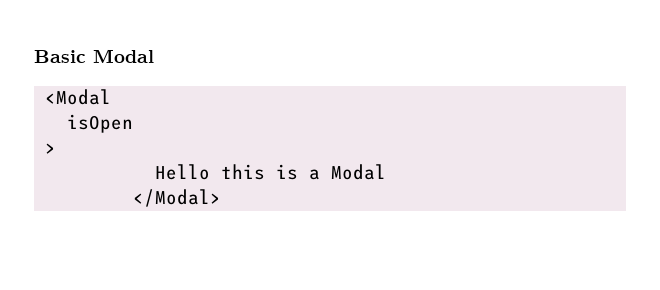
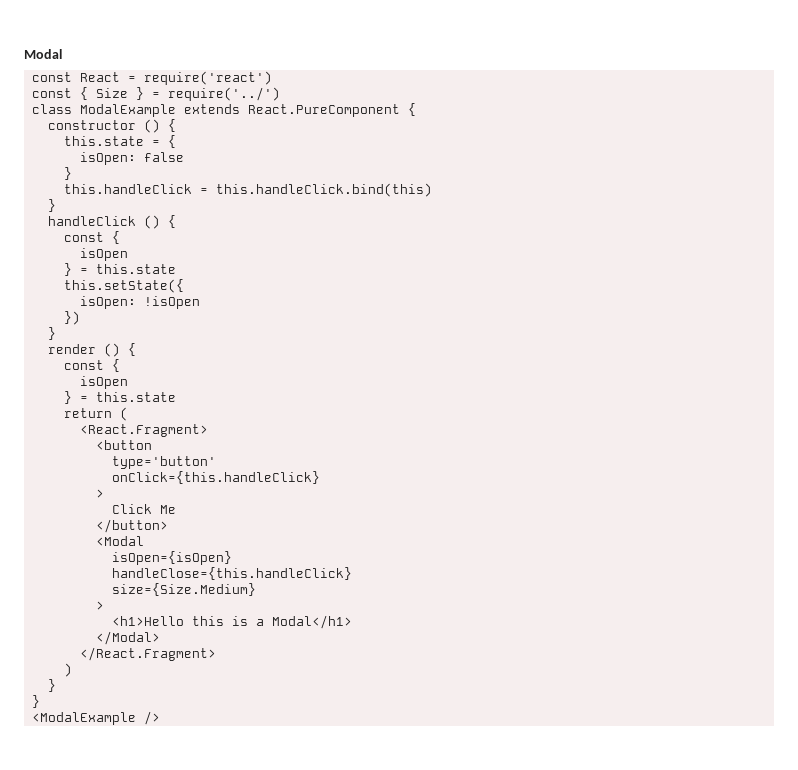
- Basic Modal
+ Modal
+ const React = require('react')
+ const { Size } = require('../')
+ class ModalExample extends React.PureComponent {
+ constructor () {
+ this.state = {
+ isOpen: false
+ }
+ this.handleClick = this.handleClick.bind(this)
+ }
+ handleClick () {
+ const {
+ isOpen
+ } = this.state
+ this.setState({
+ isOpen: !isOpen
+ })
+ }
+ render () {
+ const {
+ isOpen
+ } = this.state
+ return (
+ <React.Fragment>
+ <button
+ type='button'
+ onClick={this.handleClick}
+ >
+ Click Me
+ </button>
  <Modal
- isOpen
+ isOpen={isOpen}
+ handleClose={this.handleClick}
+ size={Size.Medium}
  >
- Hello this is a Modal
+ <h1>Hello this is a Modal</h1>
+ </React.Fragment>
+ )
+ }
+ }
+ <ModalExample />

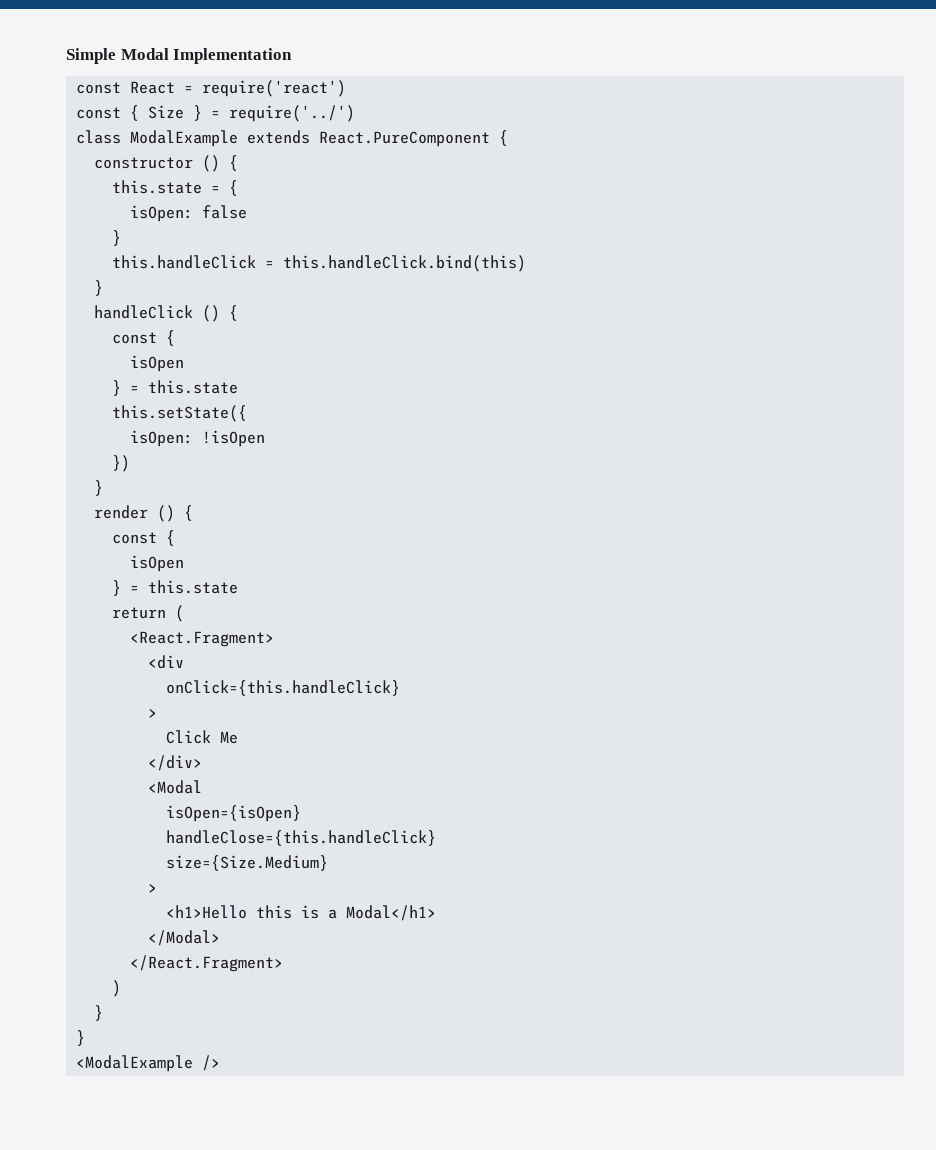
- Modal
+ Simple Modal Implementation
- <button
- type='button'
+ <div
- </button>
+ </div>

